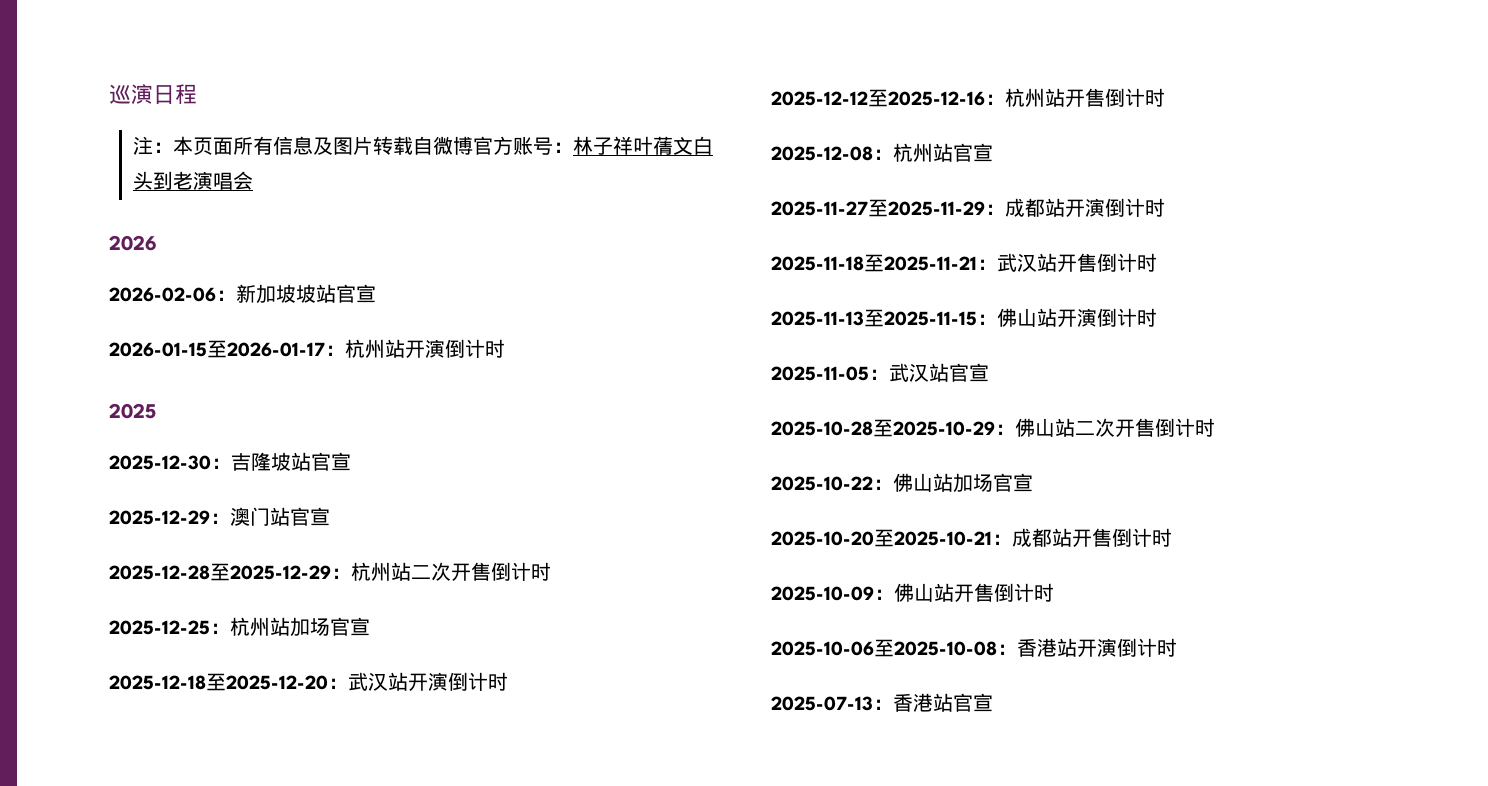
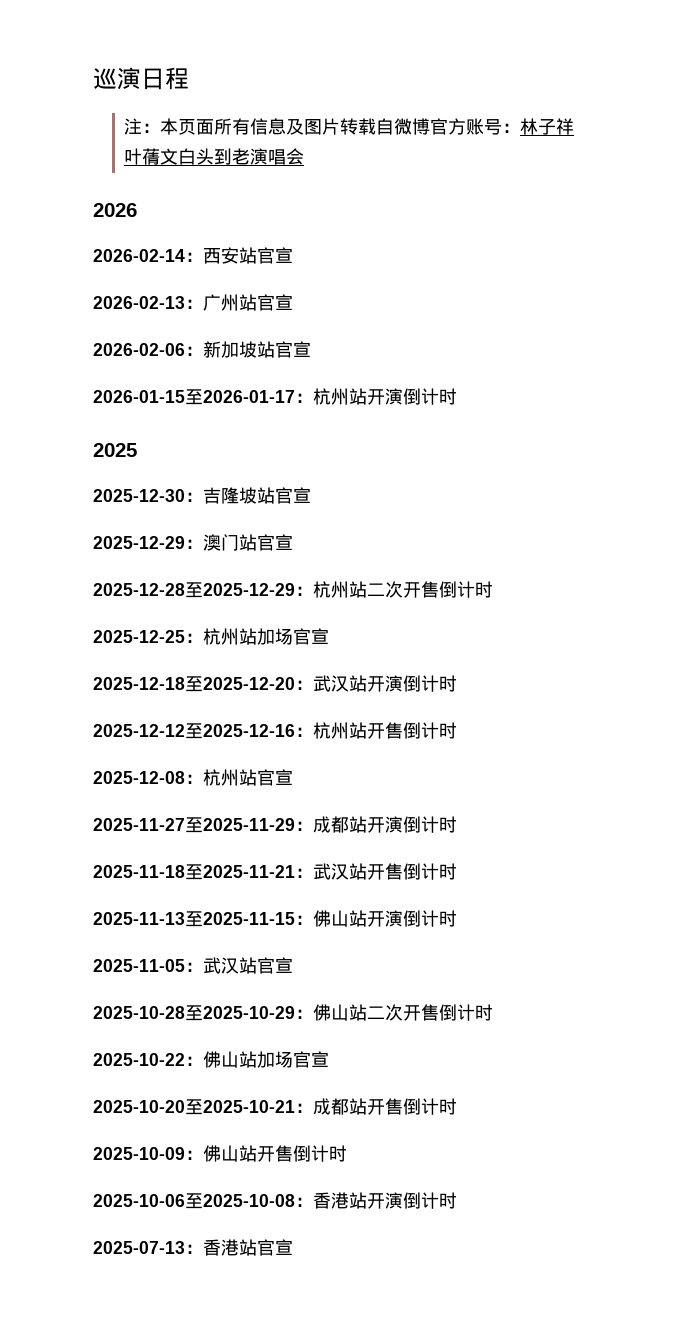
+ 2026-02-14：西安站官宣
+ 2026-02-13：广州站官宣
- 2026-02-06：新加坡坡站官宣
+ 2026-02-06：新加坡站官宣

